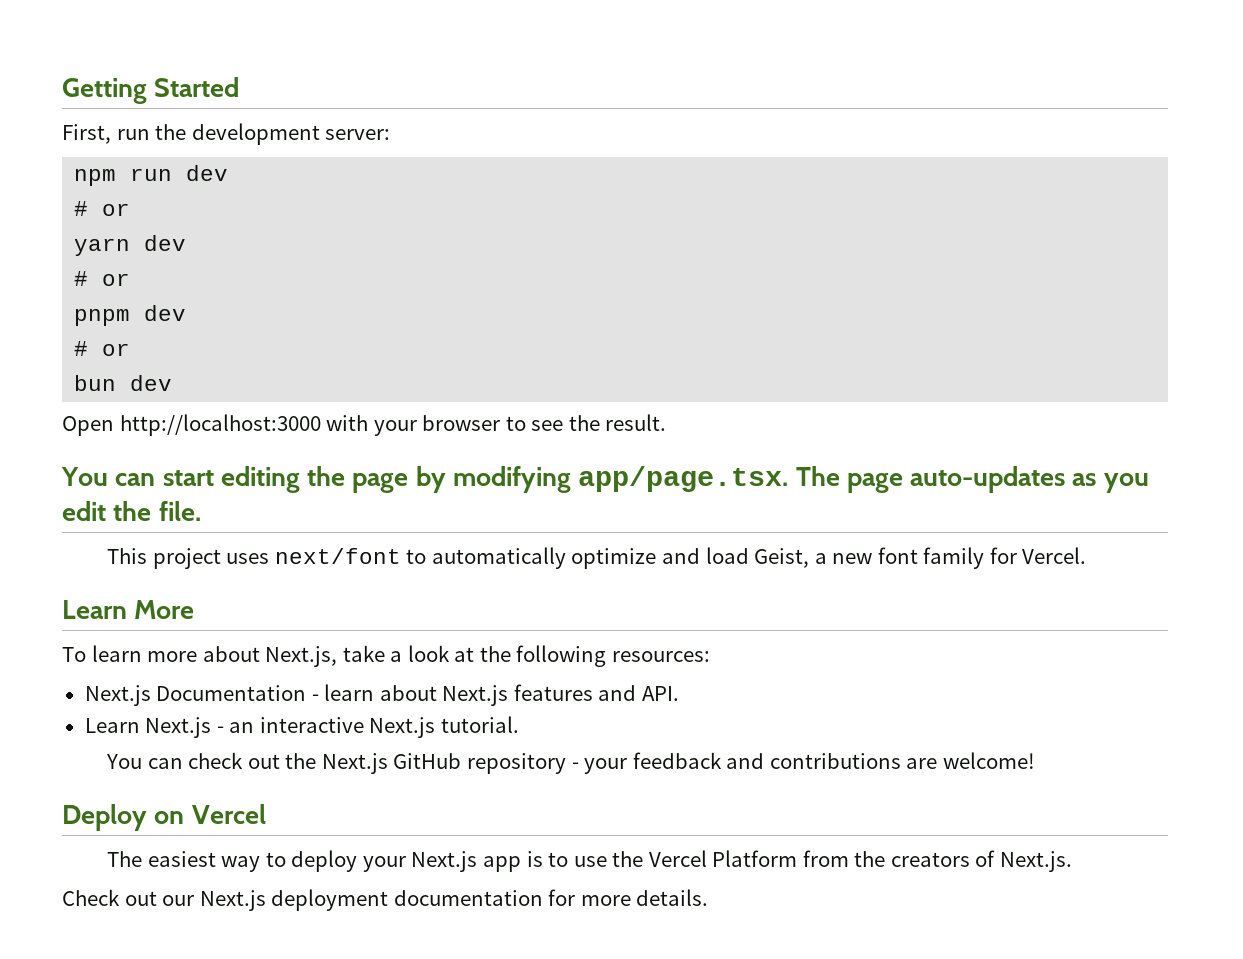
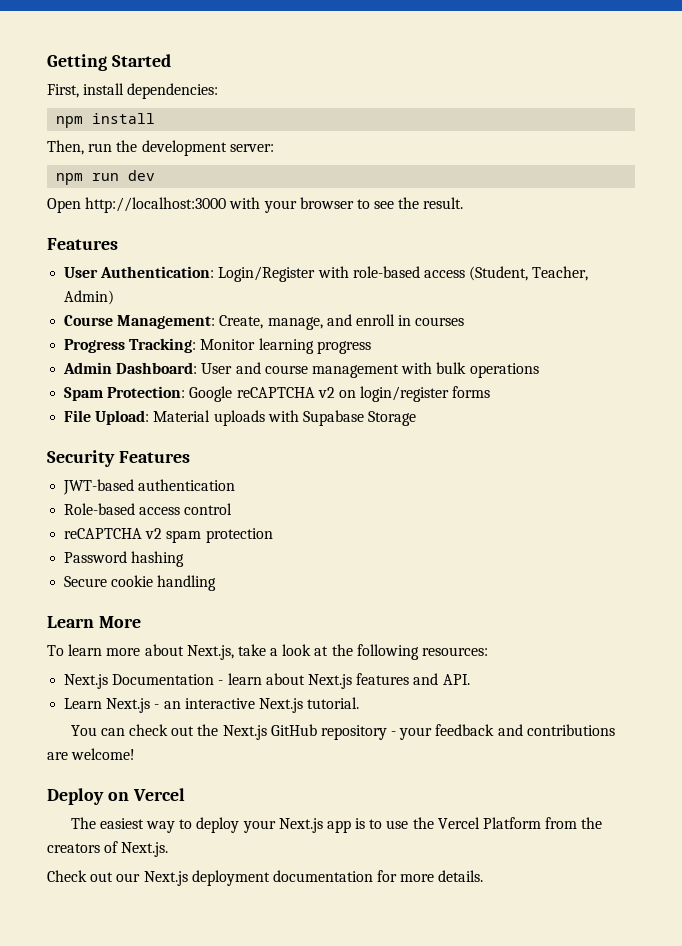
- First, run the development server:
+ First, install dependencies:
+ npm install
+ Then, run the development server:
  npm run dev
- # or
- yarn dev
- # or
- pnpm dev
- # or
- bun dev
  Open http://localhost:3000 with your browser to see the result.
- You can start editing the page by modifying app/page.tsx. The page auto-updates as you edit the file.
- This project uses next/font to automatically optimize and load Geist, a new font family for Vercel.
+ Features
+ User Authentication: Login/Register with role-based access (Student, Teacher, Admin)
+ Course Management: Create, manage, and enroll in courses
+ Progress Tracking: Monitor learning progress
+ Admin Dashboard: User and course management with bulk operations
+ Spam Protection: Google reCAPTCHA v2 on login/register forms
+ File Upload: Material uploads with Supabase Storage
+ Security Features
+ JWT-based authentication
+ Role-based access control
+ reCAPTCHA v2 spam protection
+ Password hashing
+ Secure cookie handling

